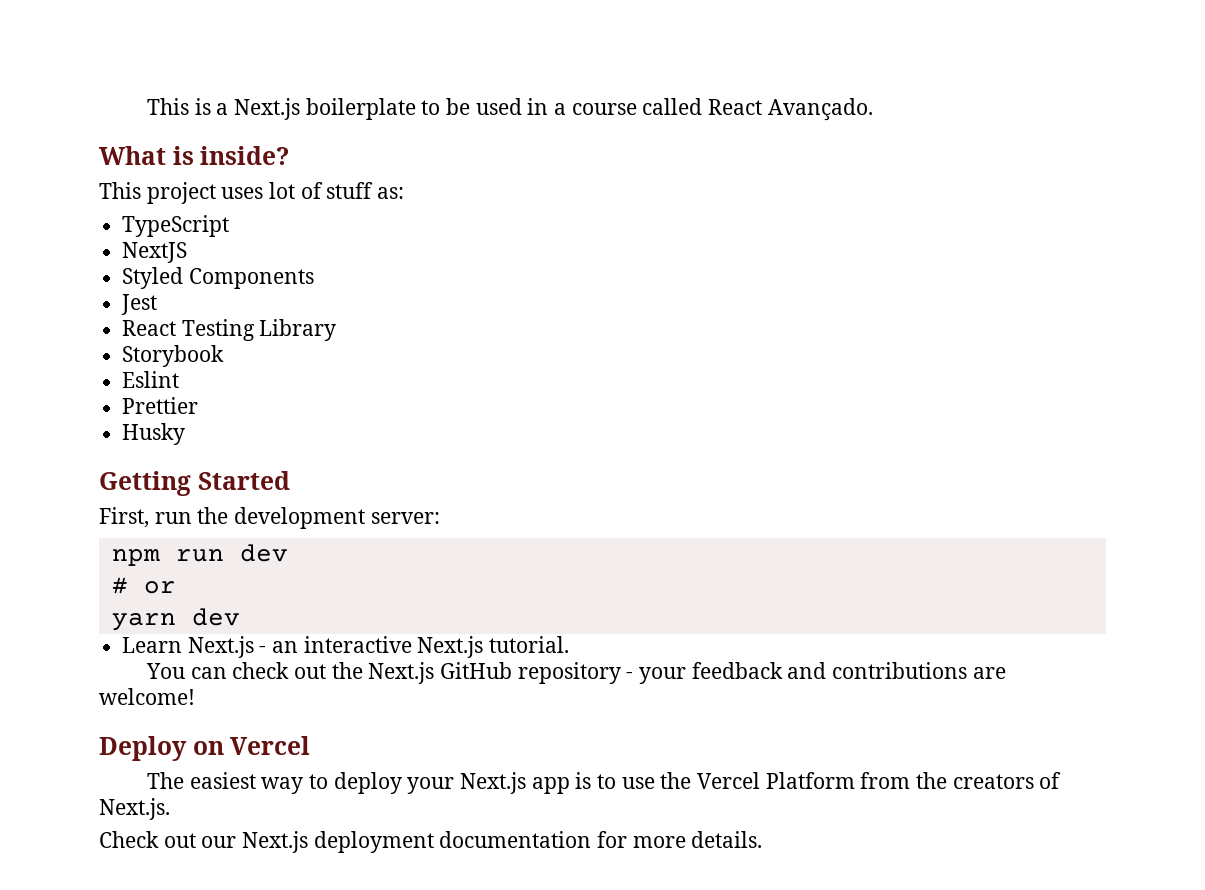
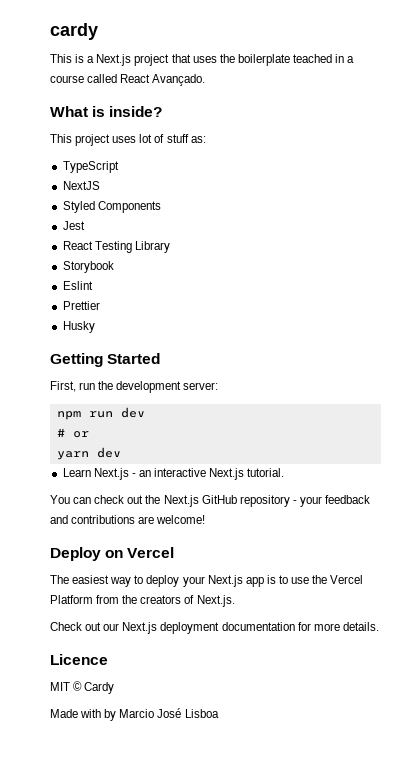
+ cardy
- This is a Next.js boilerplate to be used in a course called React Avançado.
+ This is a Next.js project that uses the boilerplate teached in a course called React Avançado.
+ Licence
+ MIT © Cardy
+ Made with by Marcio José Lisboa

